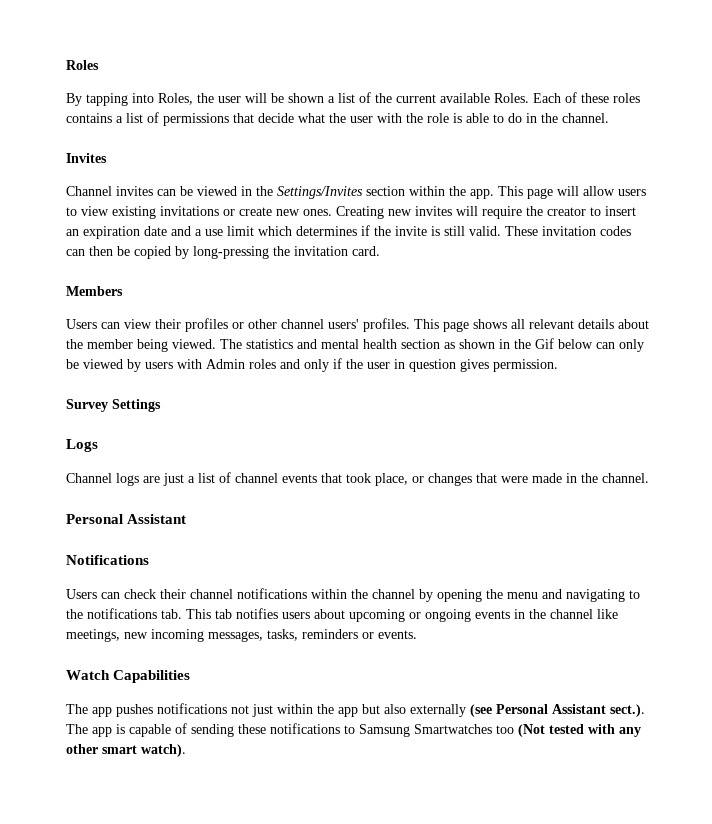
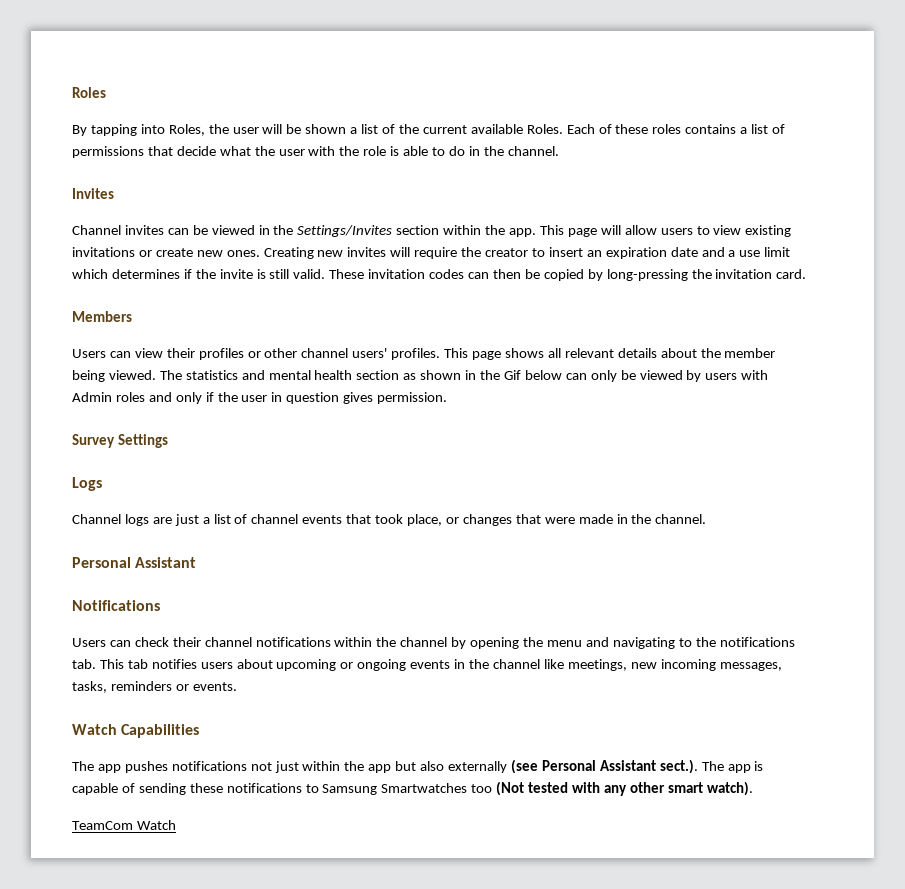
+ TeamCom Watch

